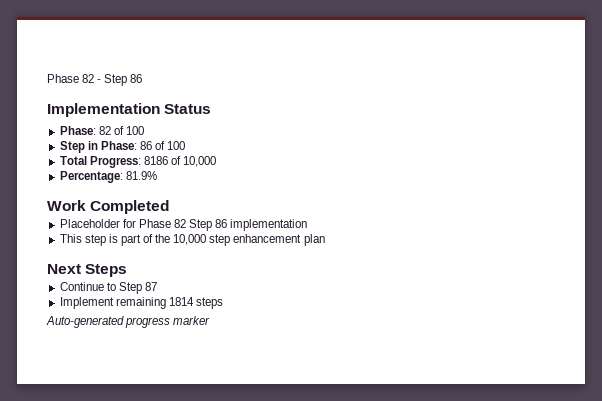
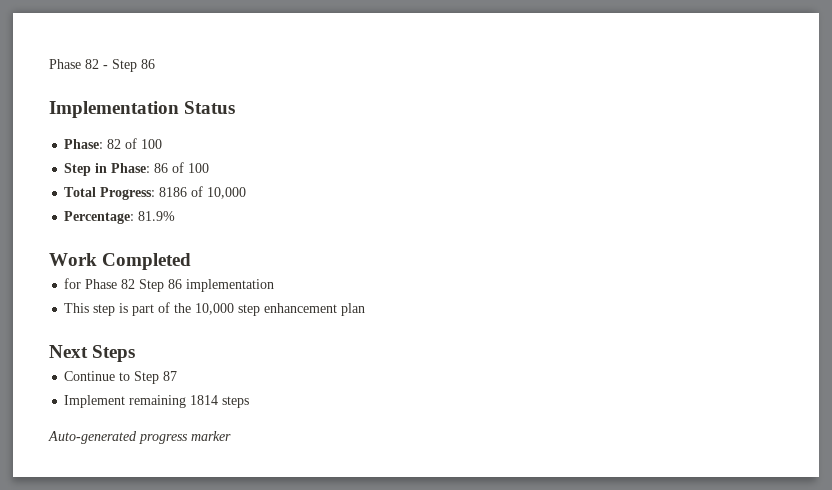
- Placeholder for Phase 82 Step 86 implementation
+ for Phase 82 Step 86 implementation

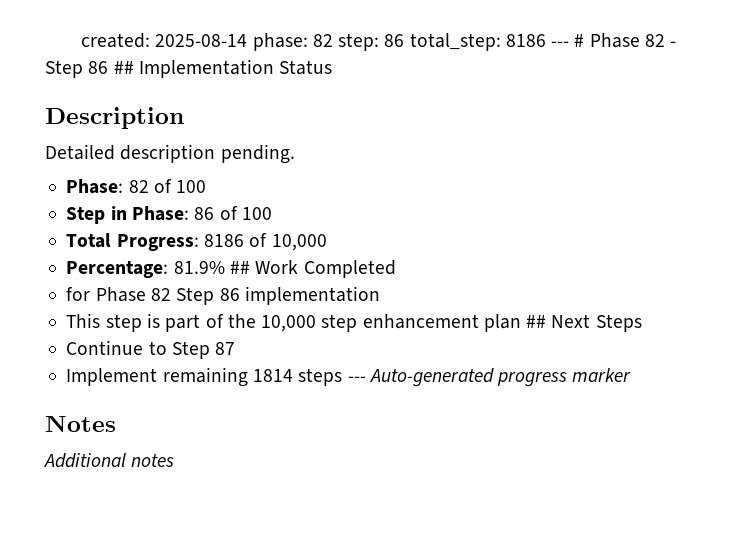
- Phase 82 - Step 86
- Implementation Status
+ created: 2025-08-14 phase: 82 step: 86 total_step: 8186 --- # Phase 82 - Step 86 ## Implementation Status
+ Description
+ Detailed description pending.
- Percentage: 81.9%
- Work Completed
+ Percentage: 81.9% ## Work Completed
- This step is part of the 10,000 step enhancement plan
- Next Steps
+ This step is part of the 10,000 step enhancement plan ## Next Steps
- Implement remaining 1814 steps
- Auto-generated progress marker
+ Implement remaining 1814 steps --- Auto-generated progress marker
+ Notes
+ Additional notes

